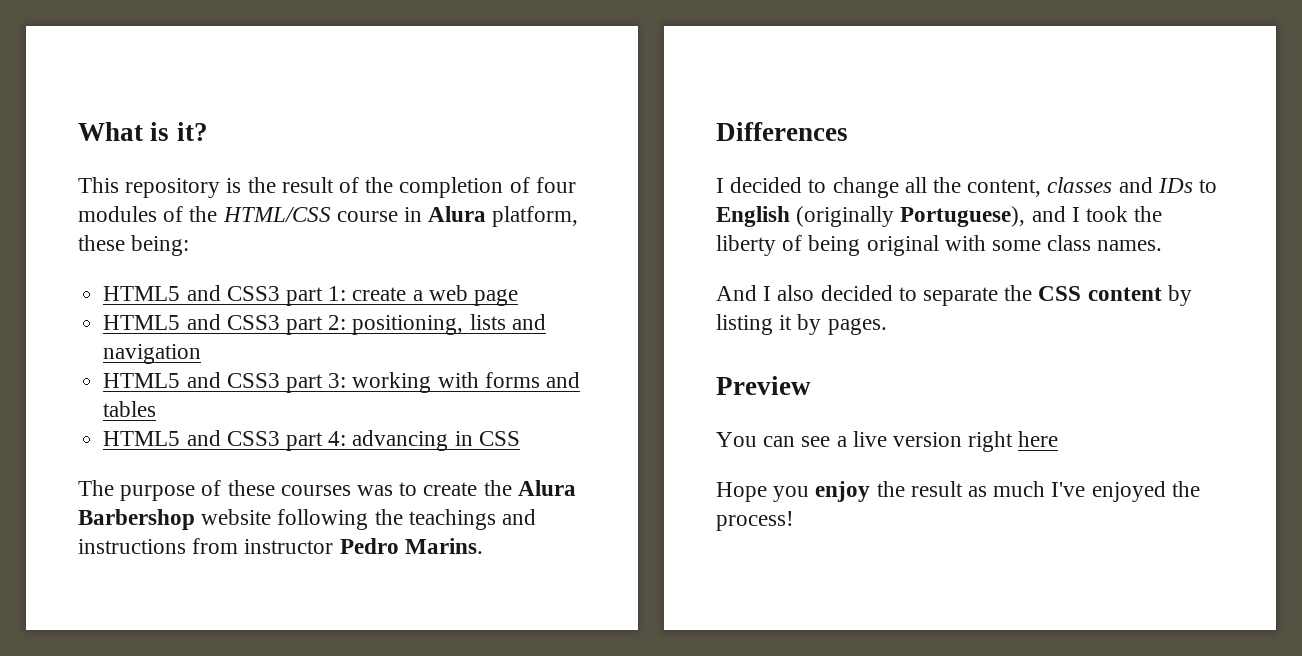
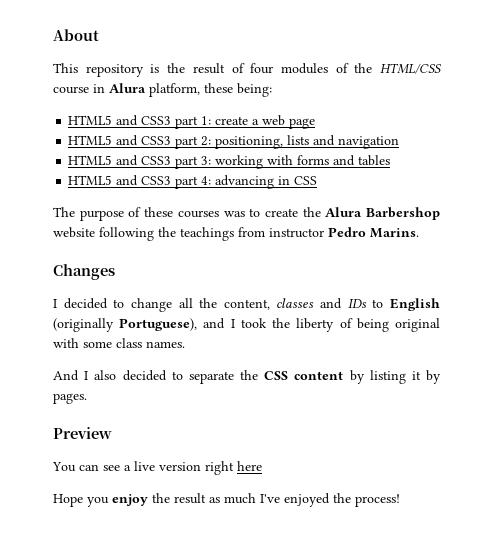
- What is it?
+ About
- This repository is the result of the completion of four modules of the HTML/CSS course in Alura platform, these being:
+ This repository is the result of four modules of the HTML/CSS course in Alura platform, these being:
- The purpose of these courses was to create the Alura Barbershop website following the teachings and instructions from instructor Pedro Marins.
+ The purpose of these courses was to create the Alura Barbershop website following the teachings from instructor Pedro Marins.
- Differences
+ Changes

